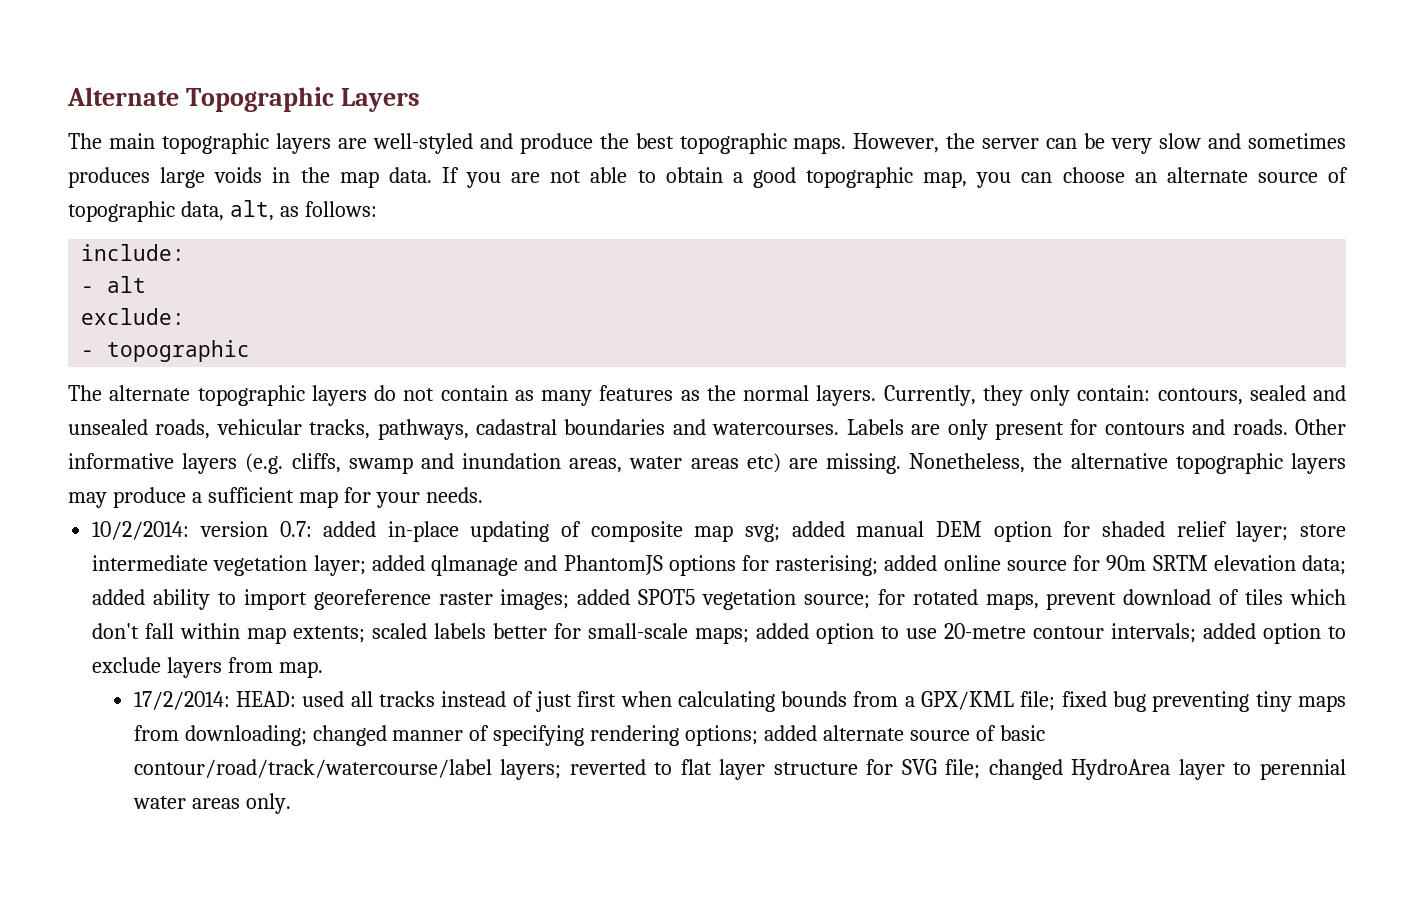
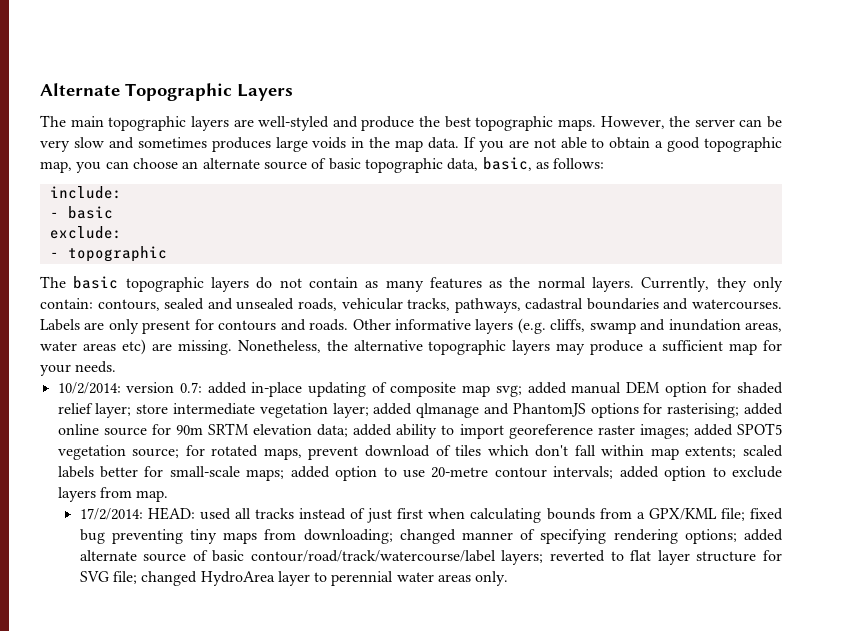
- If you are not able to obtain a good topographic map, you can choose an alternate source of topographic data, alt, as follows:
+ If you are not able to obtain a good topographic map, you can choose an alternate source of basic topographic data, basic, as follows:
- - alt
+ - basic
- The alternate topographic layers do not contain as many features as the normal layers.
+ The basic topographic layers do not contain as many features as the normal layers.

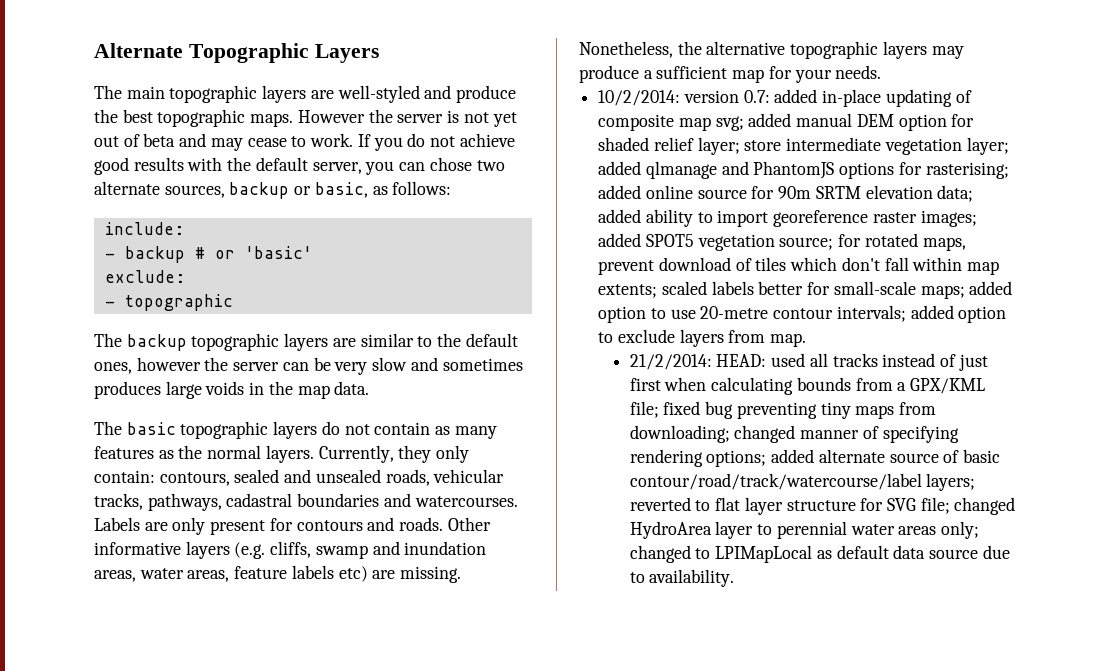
- However, the server can be very slow and sometimes produces large voids in the map data. If you are not able to obtain a good topographic map, you can choose an alternate source of basic topographic data, basic, as follows:
+ However the server is not yet out of beta and may cease to work. If you do not achieve good results with the default server, you can chose two alternate sources, backup or basic, as follows:
  include:
- - basic
+ - backup # or 'basic'
  exclude:
  - topographic
+ The backup topographic layers are similar to the default ones, however the server can be very slow and sometimes produces large voids in the map data.
- Other informative layers (e.g. cliffs, swamp and inundation areas, water areas etc) are missing.
+ Other informative layers (e.g. cliffs, swamp and inundation areas, water areas, feature labels etc) are missing.
- 17/2/2014: HEAD: used all tracks instead of just first when calculating bounds from a GPX/KML file; fixed bug preventing tiny maps from downloading; changed manner of specifying rendering options; added alternate source of basic contour/road/track/watercourse/label layers; reverted to flat layer structure for SVG file; changed HydroArea layer to perennial water areas only.
+ 21/2/2014: HEAD: used all tracks instead of just first when calculating bounds from a GPX/KML file; fixed bug preventing tiny maps from downloading; changed manner of specifying rendering options; added alternate source of basic contour/road/track/watercourse/label layers; reverted to flat layer structure for SVG file; changed HydroArea layer to perennial water areas only; changed to LPIMapLocal as default data source due to availability.

